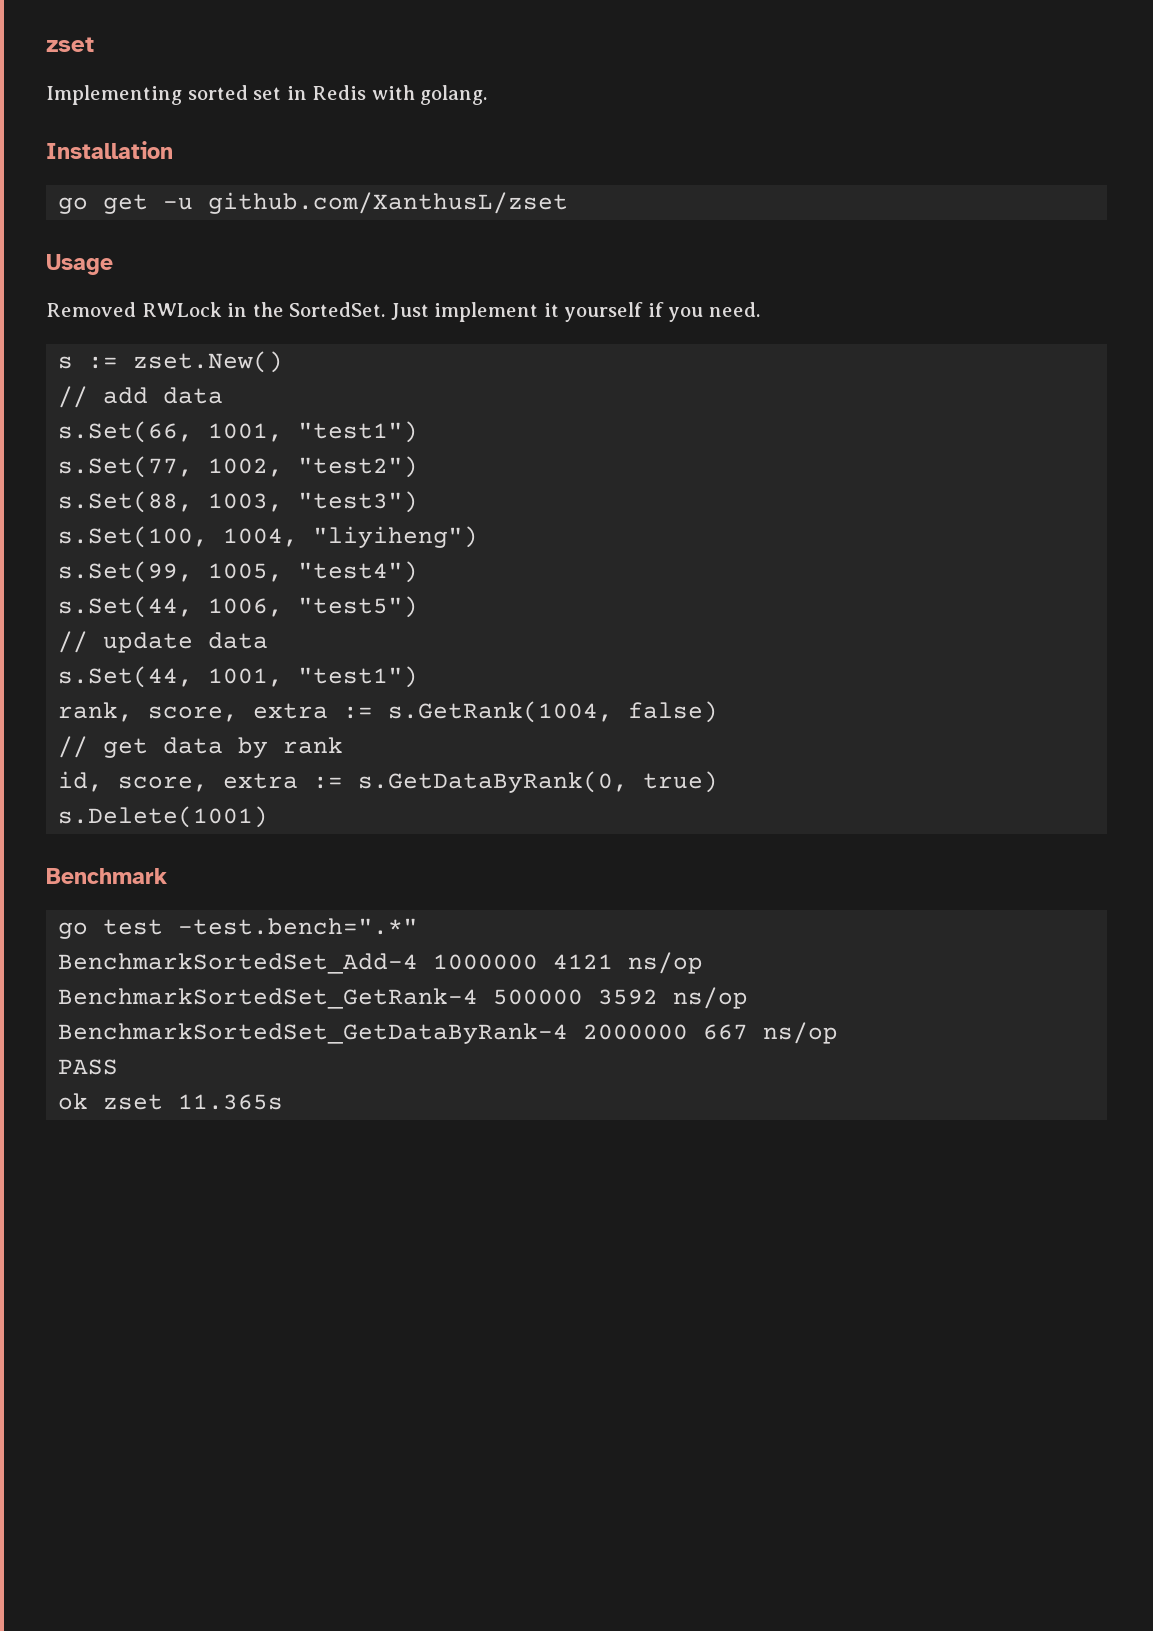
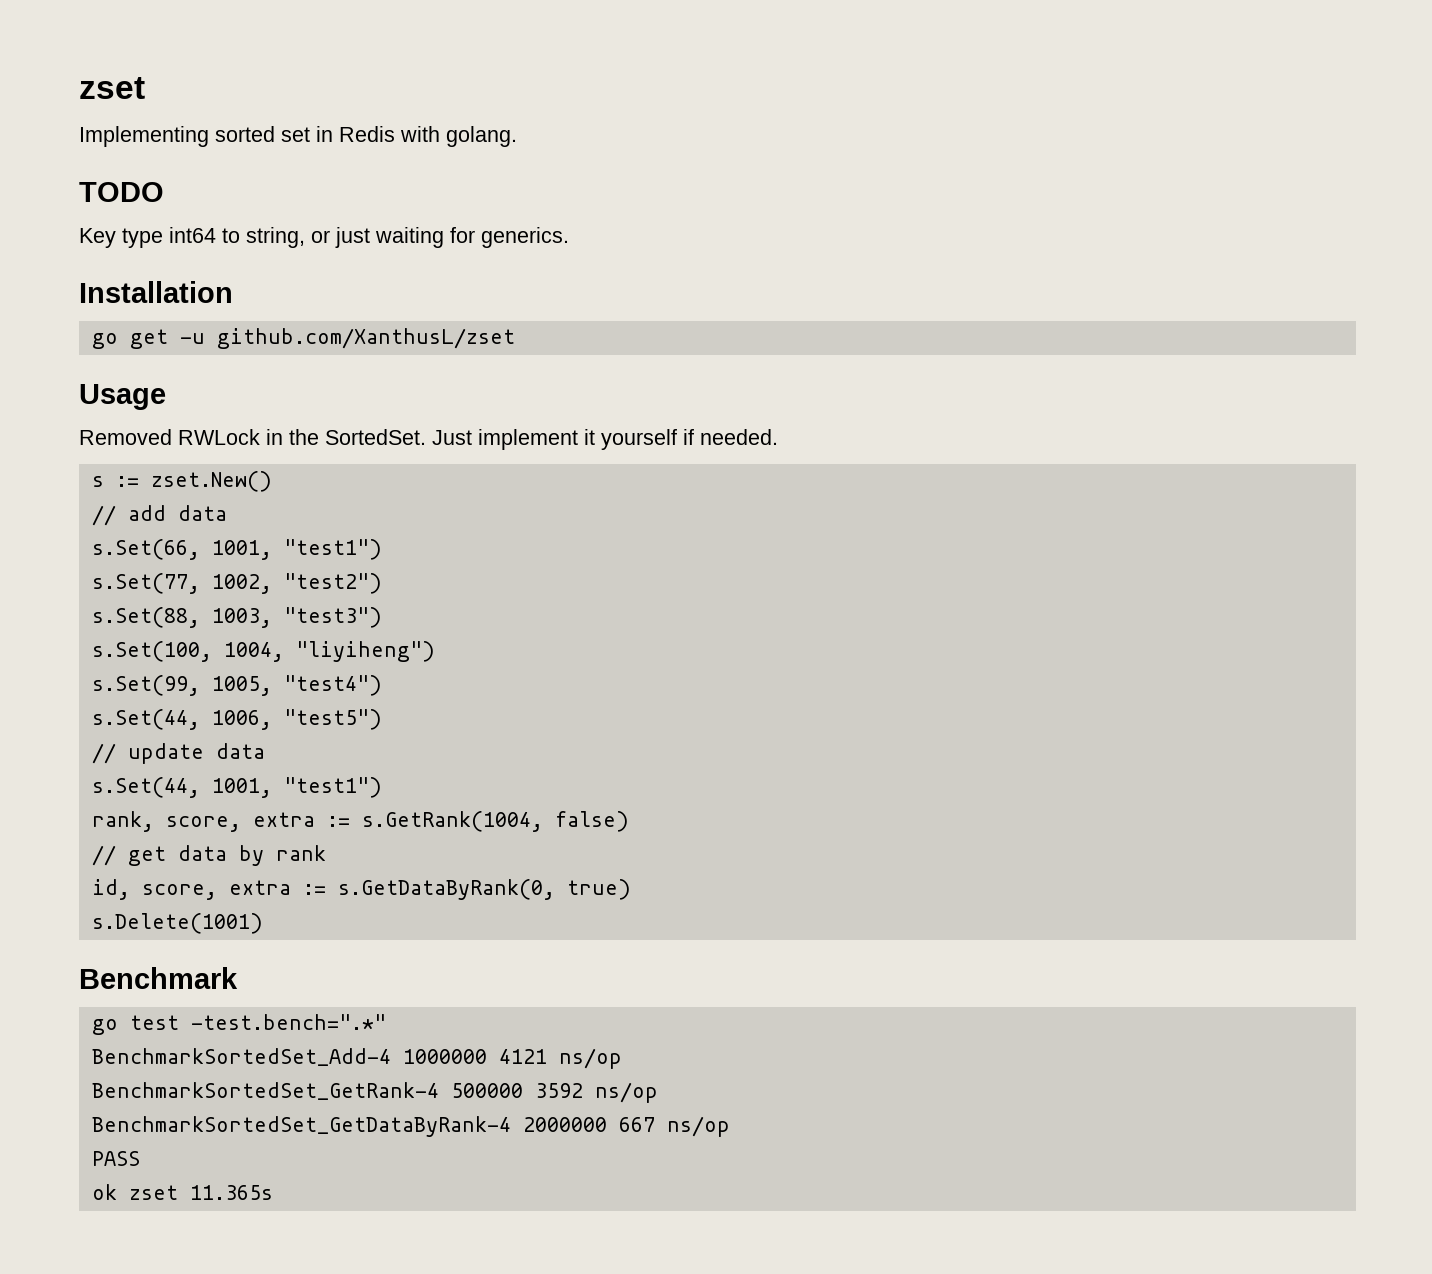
+ TODO
+ Key type int64 to string, or just waiting for generics.
- Just implement it yourself if you need.
+ Just implement it yourself if needed.

